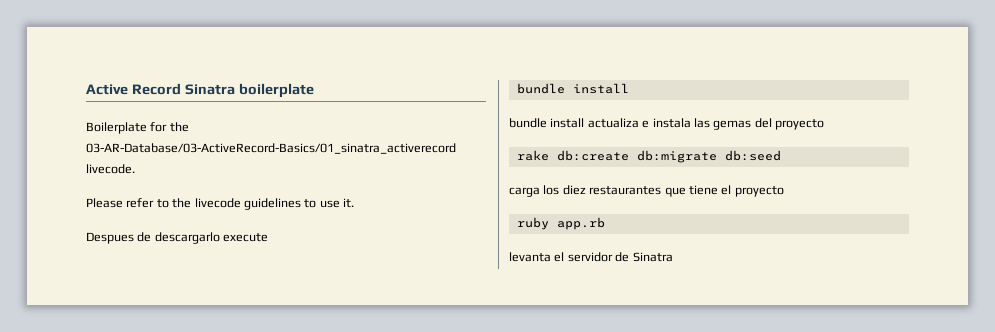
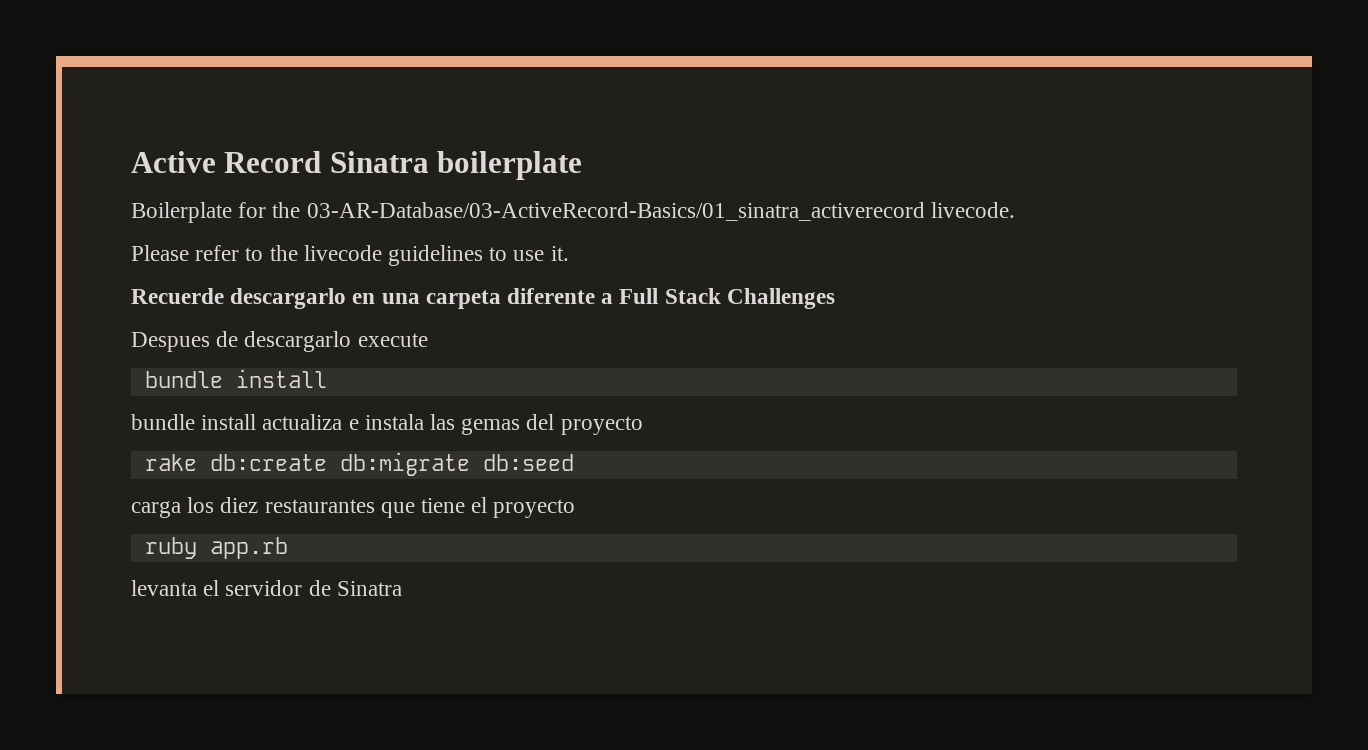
+ Recuerde descargarlo en una carpeta diferente a Full Stack Challenges

